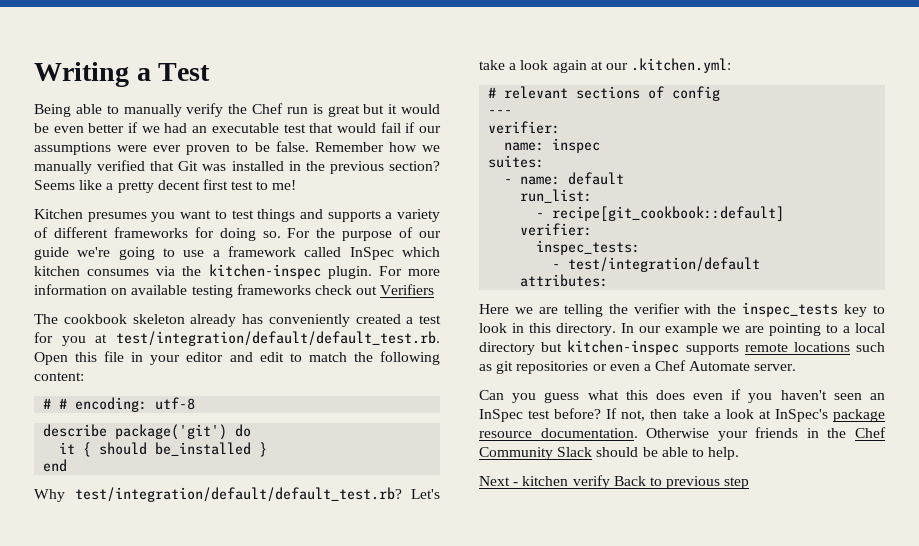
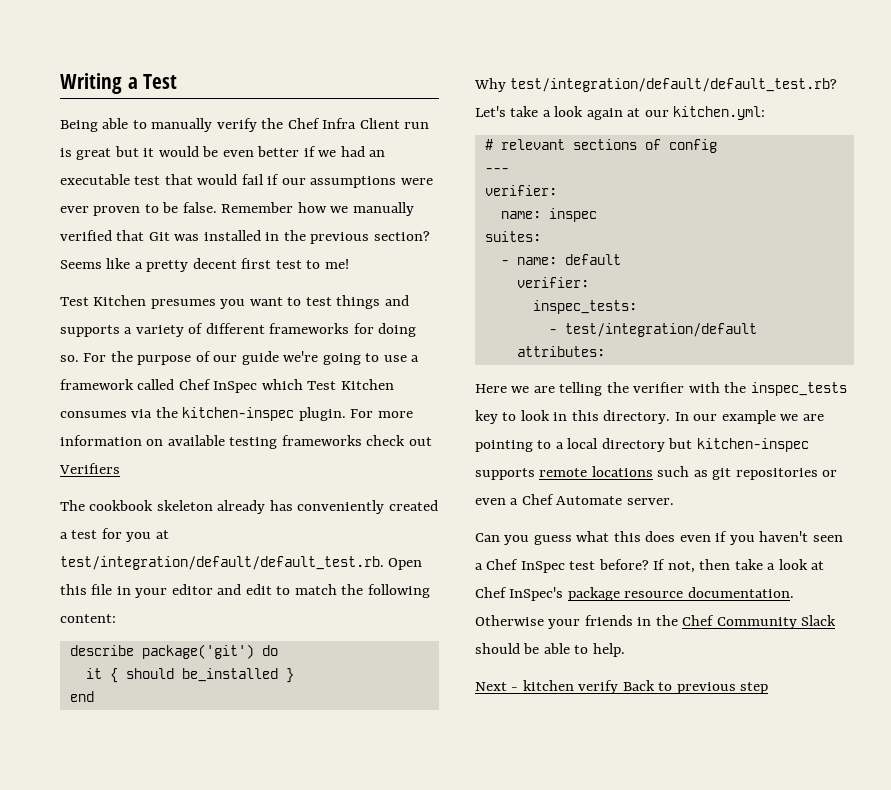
- Being able to manually verify the Chef run is great but it would be even better if we had an executable test that would fail if our assumptions were ever proven to be false.
+ Being able to manually verify the Chef Infra Client run is great but it would be even better if we had an executable test that would fail if our assumptions were ever proven to be false.
- Kitchen presumes you want to test things and supports a variety of different frameworks for doing so.
+ Test Kitchen presumes you want to test things and supports a variety of different frameworks for doing so.
- For the purpose of our guide we're going to use a framework called InSpec which kitchen consumes via the kitchen-inspec plugin.
+ For the purpose of our guide we're going to use a framework called Chef InSpec which Test Kitchen consumes via the kitchen-inspec plugin.
- # # encoding: utf-8
- Let's take a look again at our .kitchen.yml:
+ Let's take a look again at our kitchen.yml:
- run_list:
- - recipe[git_cookbook::default]
- Can you guess what this does even if you haven't seen an InSpec test before?
+ Can you guess what this does even if you haven't seen a Chef InSpec test before?
- If not, then take a look at InSpec's package resource documentation.
+ If not, then take a look at Chef InSpec's package resource documentation.

